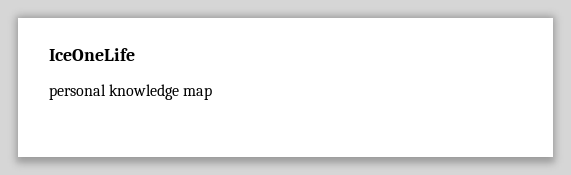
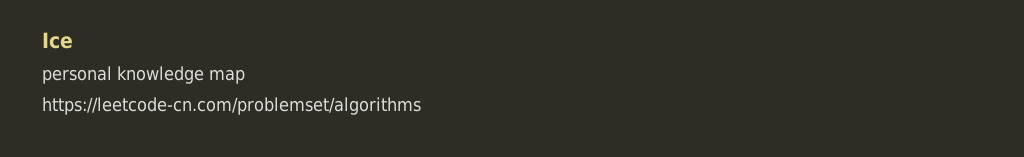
- IceOneLife
+ Ice
+ https://leetcode-cn.com/problemset/algorithms

